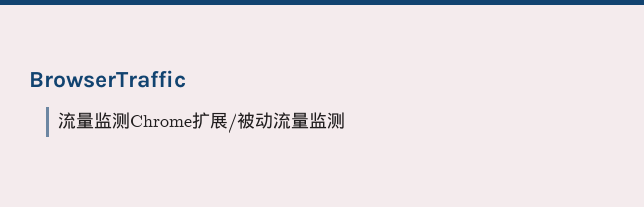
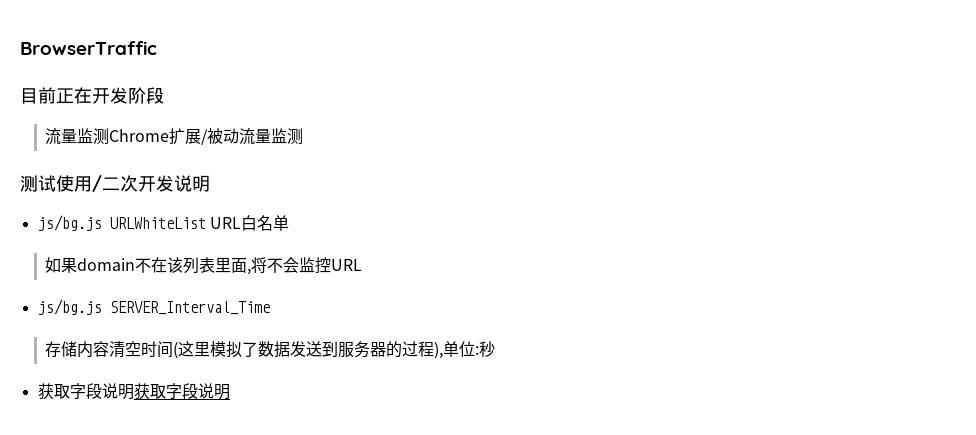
+ 目前正在开发阶段
+ 测试使用/二次开发说明
+ js/bg.js URLWhiteList URL白名单
+ 如果domain不在该列表里面,将不会监控URL
+ js/bg.js SERVER_Interval_Time
+ 存储内容清空时间(这里模拟了数据发送到服务器的过程),单位:秒
+ 获取字段说明获取字段说明

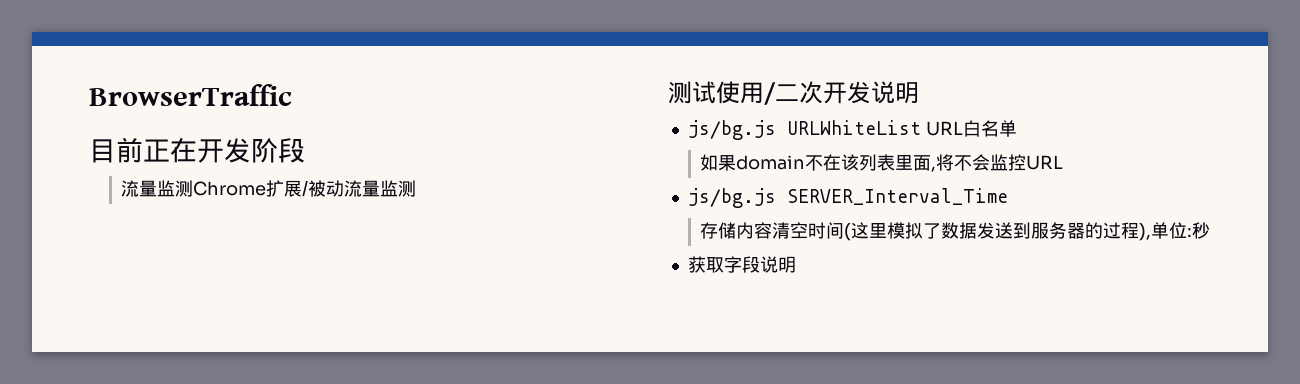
- 获取字段说明获取字段说明
+ 获取字段说明

